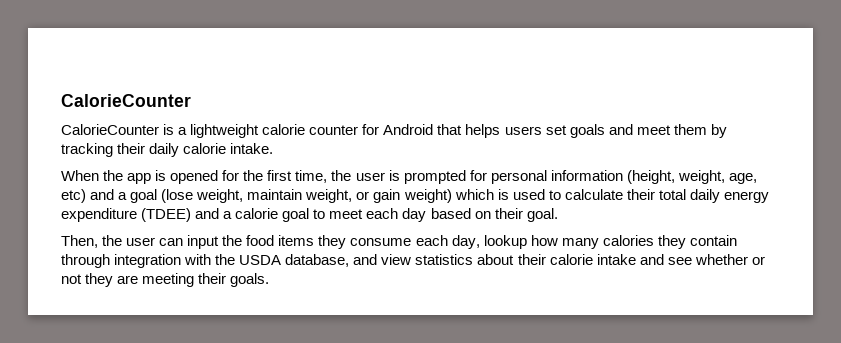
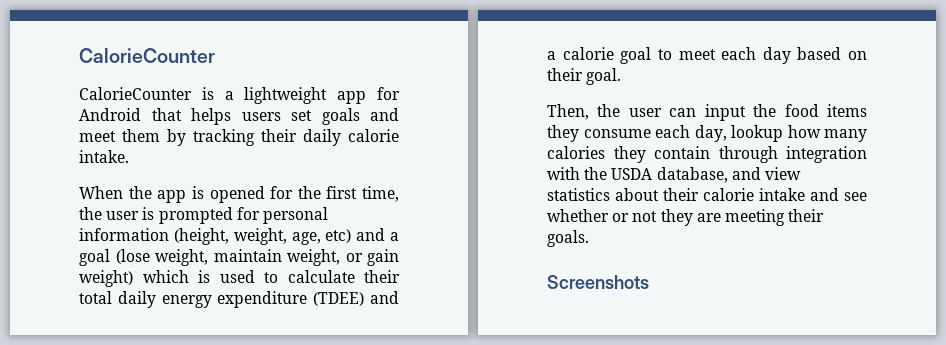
- CalorieCounter is a lightweight calorie counter for Android that helps users set goals and meet them by tracking their daily calorie intake.
+ CalorieCounter is a lightweight app for Android that helps users set goals and meet them by tracking their daily calorie intake.
+ Screenshots

